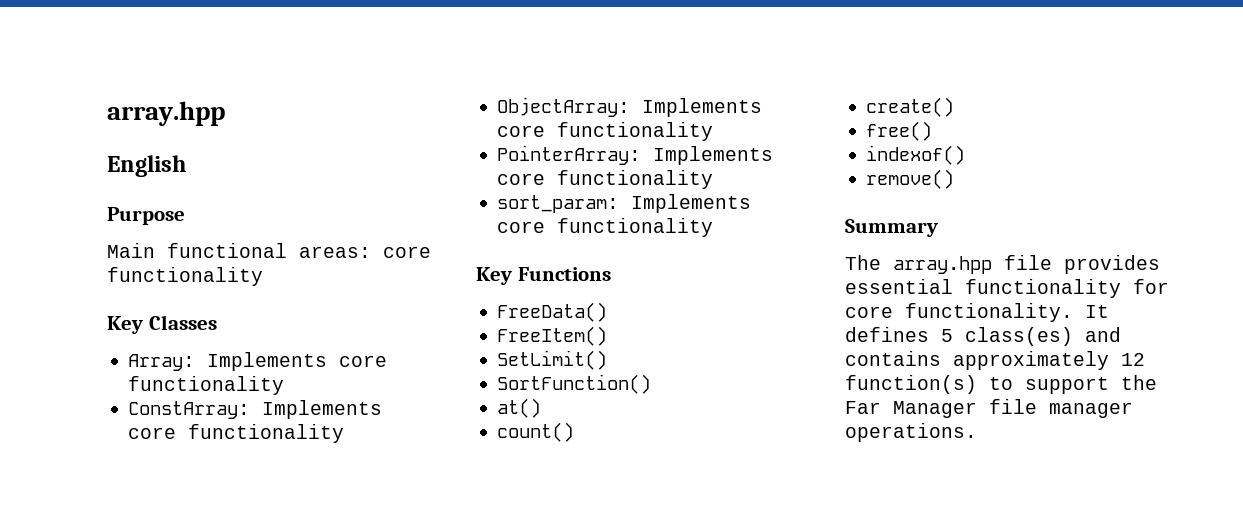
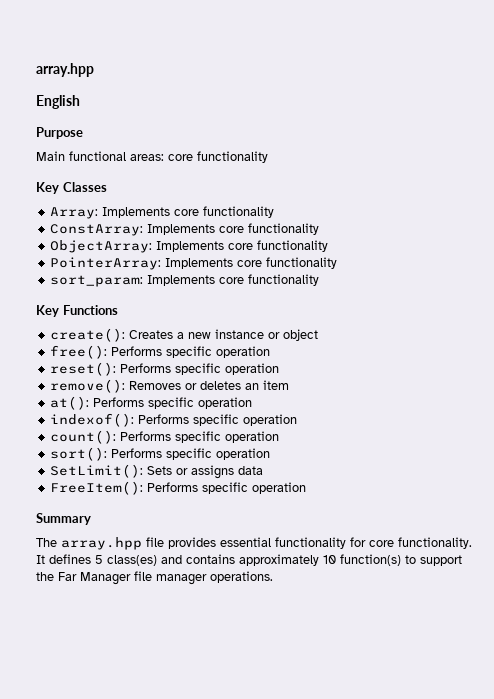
- FreeData()
- FreeItem()
- SetLimit()
- SortFunction()
- at()
- count()
- create()
- free()
- indexof()
- remove()
+ create(): Creates a new instance or object
+ free(): Performs specific operation
+ reset(): Performs specific operation
+ remove(): Removes or deletes an item
+ at(): Performs specific operation
+ indexof(): Performs specific operation
+ count(): Performs specific operation
+ sort(): Performs specific operation
+ SetLimit(): Sets or assigns data
+ FreeItem(): Performs specific operation
- It defines 5 class(es) and contains approximately 12 function(s) to support the Far Manager file manager operations.
+ It defines 5 class(es) and contains approximately 10 function(s) to support the Far Manager file manager operations.

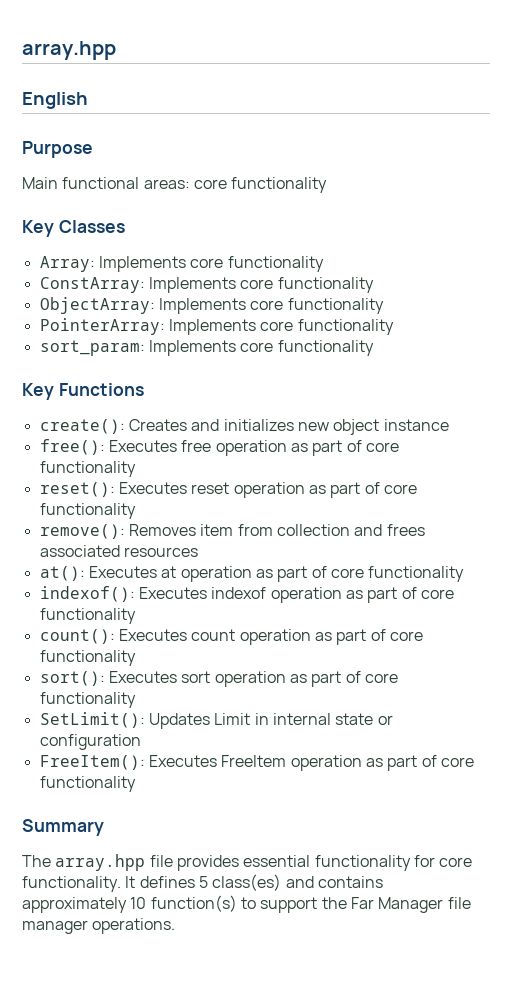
- create(): Creates a new instance or object
+ create(): Creates and initializes new object instance
- free(): Performs specific operation
+ free(): Executes free operation as part of core functionality
- reset(): Performs specific operation
- remove(): Removes or deletes an item
+ reset(): Executes reset operation as part of core functionality
+ remove(): Removes item from collection and frees associated resources
- at(): Performs specific operation
+ at(): Executes at operation as part of core functionality
- indexof(): Performs specific operation
+ indexof(): Executes indexof operation as part of core functionality
- count(): Performs specific operation
+ count(): Executes count operation as part of core functionality
- sort(): Performs specific operation
- SetLimit(): Sets or assigns data
+ sort(): Executes sort operation as part of core functionality
+ SetLimit(): Updates Limit in internal state or configuration
- FreeItem(): Performs specific operation
+ FreeItem(): Executes FreeItem operation as part of core functionality

